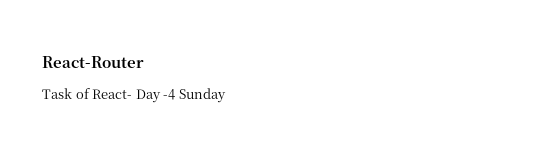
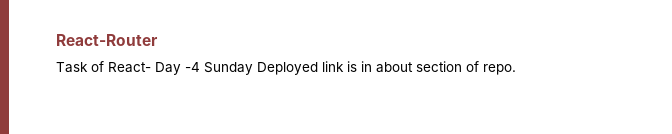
- Task of React- Day -4 Sunday
+ Task of React- Day -4 Sunday Deployed link is in about section of repo.

